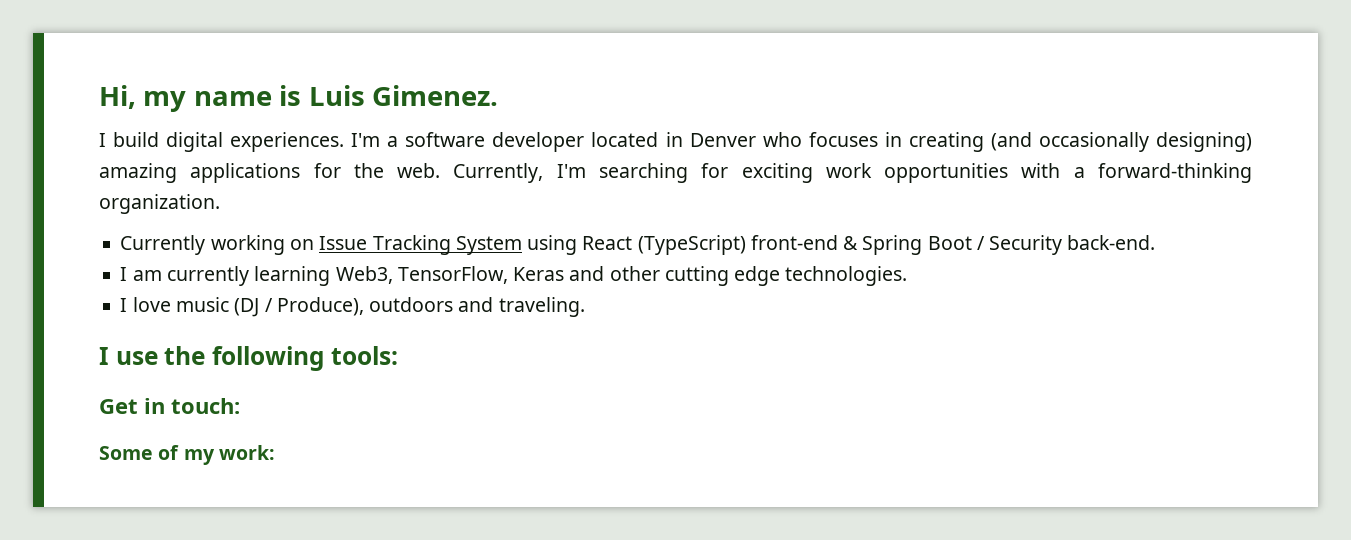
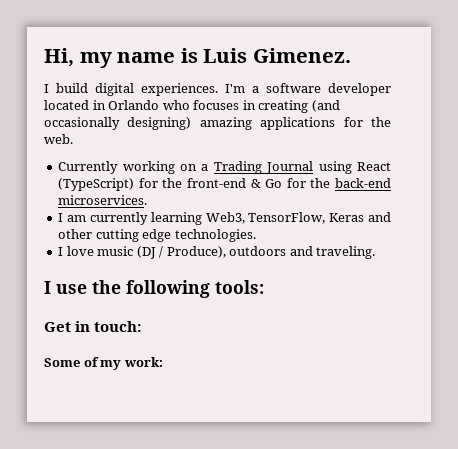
- I'm a software developer located in Denver who focuses in creating (and occasionally designing) amazing applications for the web. Currently, I'm searching for exciting work opportunities with a forward-thinking organization.
- Currently working on Issue Tracking System using React (TypeScript) front-end & Spring Boot / Security back-end.
+ I'm a software developer located in Orlando who focuses in creating (and occasionally designing) amazing applications for the web.
+ Currently working on a Trading Journal using React (TypeScript) for the front-end & Go for the back-end microservices.

